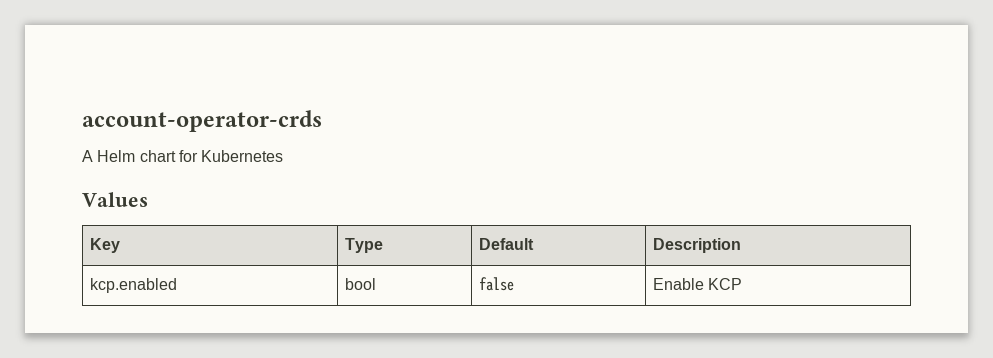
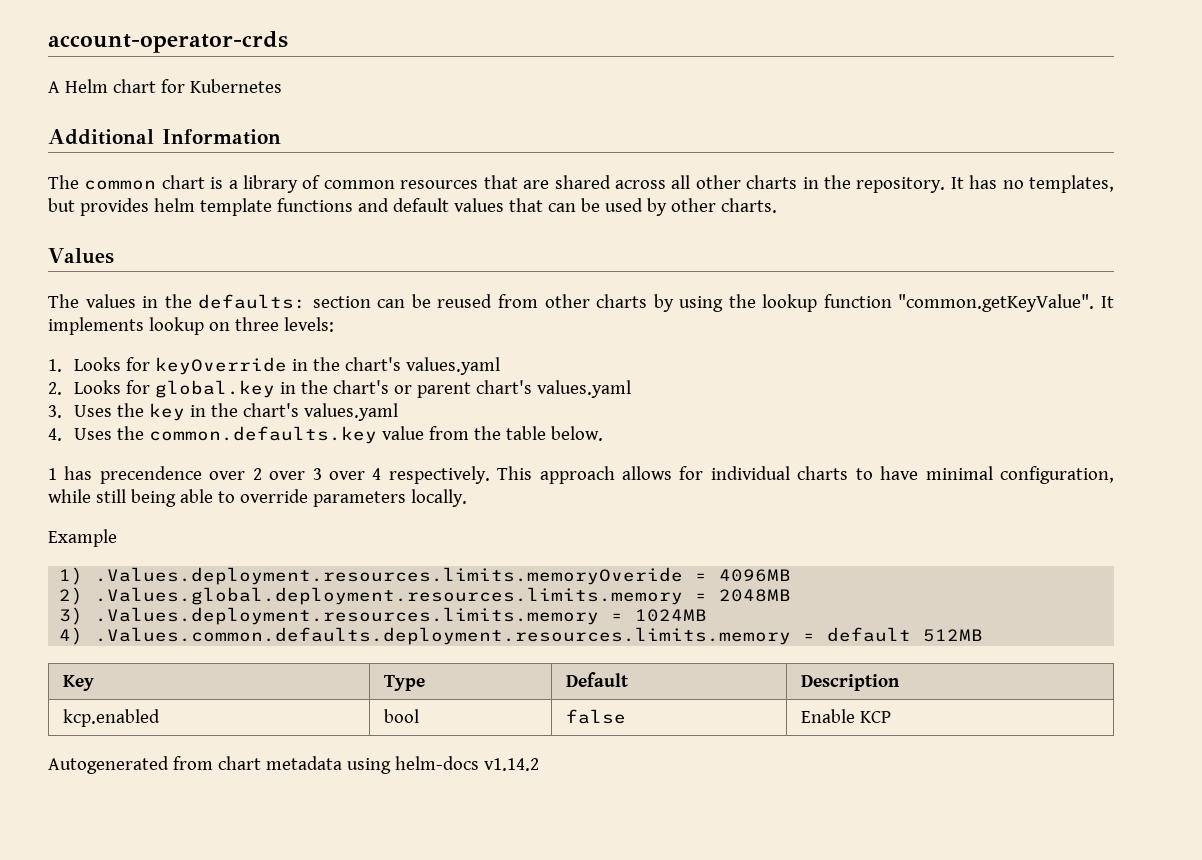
+ Additional Information
+ The common chart is a library of common resources that are shared across all other charts in the repository. It has no templates, but provides helm template functions and default values that can be used by other charts.
  Values
+ The values in the defaults: section can be reused from other charts by using the lookup function "common.getKeyValue". It implements lookup on three levels:
+ 1. Looks for keyOverride in the chart's values.yaml
+ 2. Looks for global.key in the chart's or parent chart's values.yaml
+ 3. Uses the key in the chart's values.yaml
+ 4. Uses the common.defaults.key value from the table below.
+ 1 has precendence over 2 over 3 over 4 respectively. This approach allows for individual charts to have minimal configuration, while still being able to override parameters locally.
+ Example
+ 1) .Values.deployment.resources.limits.memoryOveride = 4096MB
+ 2) .Values.global.deployment.resources.limits.memory = 2048MB
+ 3) .Values.deployment.resources.limits.memory = 1024MB
+ 4) .Values.common.defaults.deployment.resources.limits.memory = default 512MB
+ Autogenerated from chart metadata using helm-docs v1.14.2

